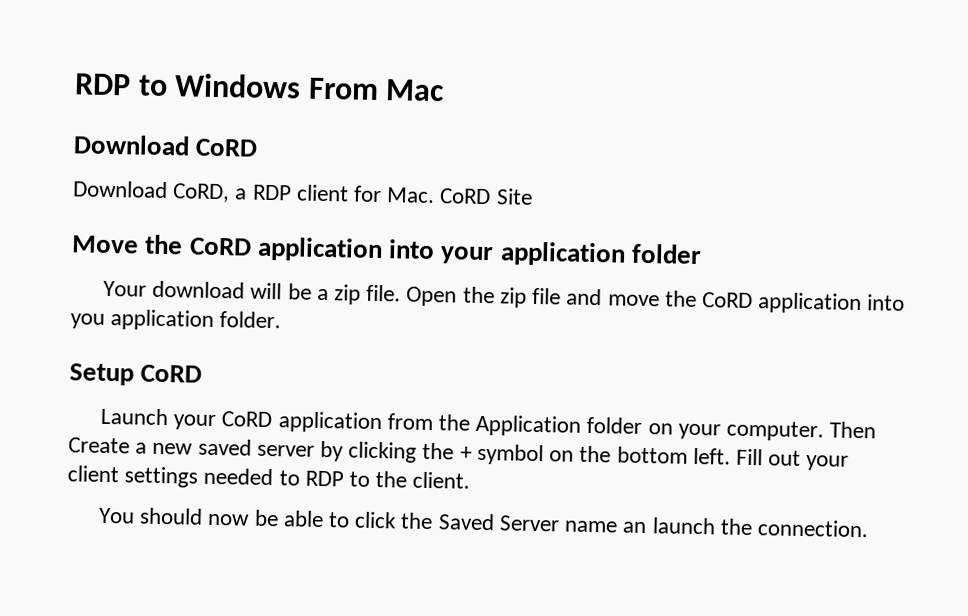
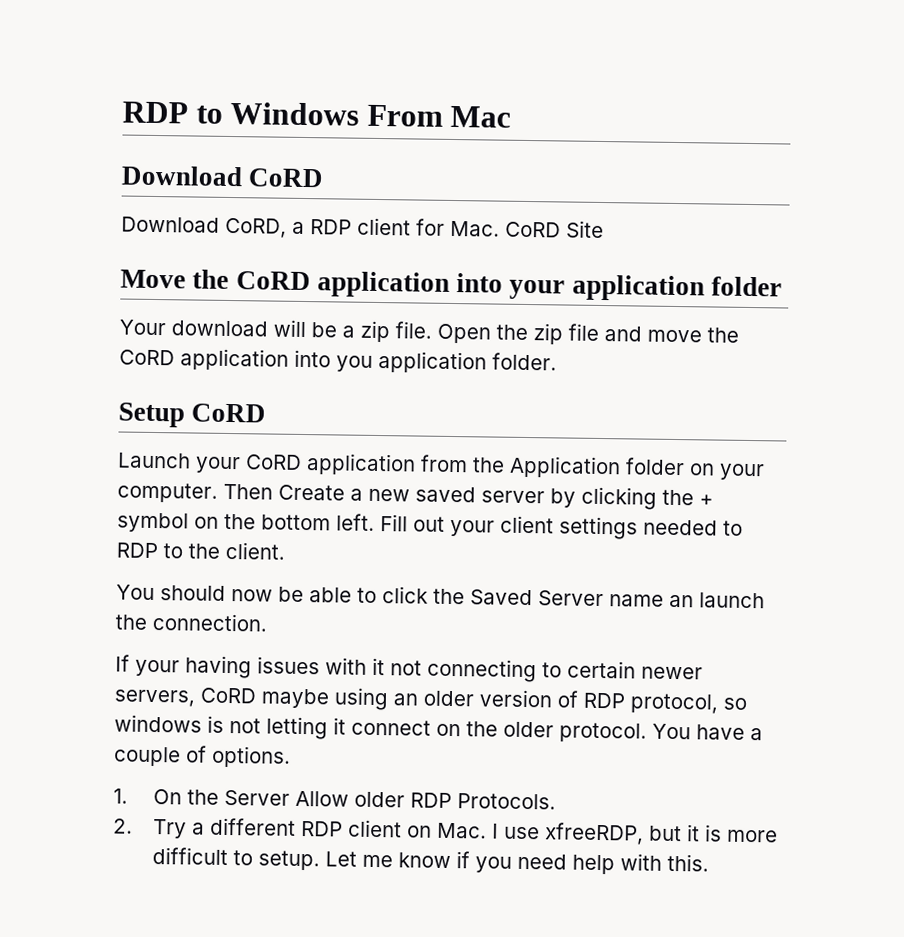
+ If your having issues with it not connecting to certain newer servers, CoRD maybe using an older version of RDP protocol, so windows is not letting it connect on the older protocol. You have a couple of options.
+ 1. On the Server Allow older RDP Protocols.
+ 2. Try a different RDP client on Mac. I use xfreeRDP, but it is more difficult to setup. Let me know if you need help with this.

